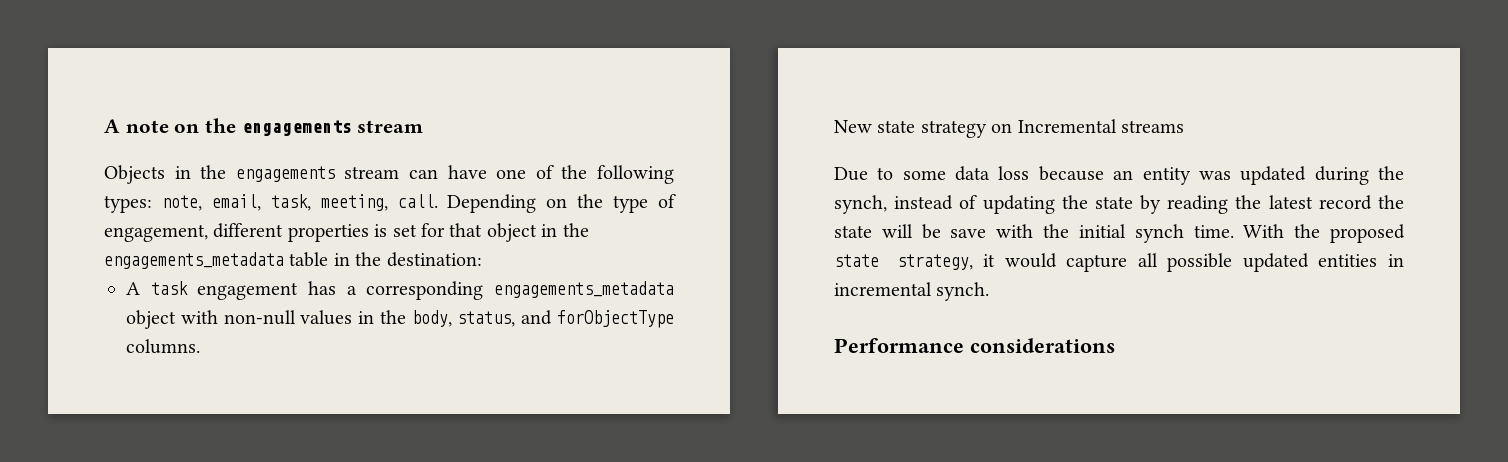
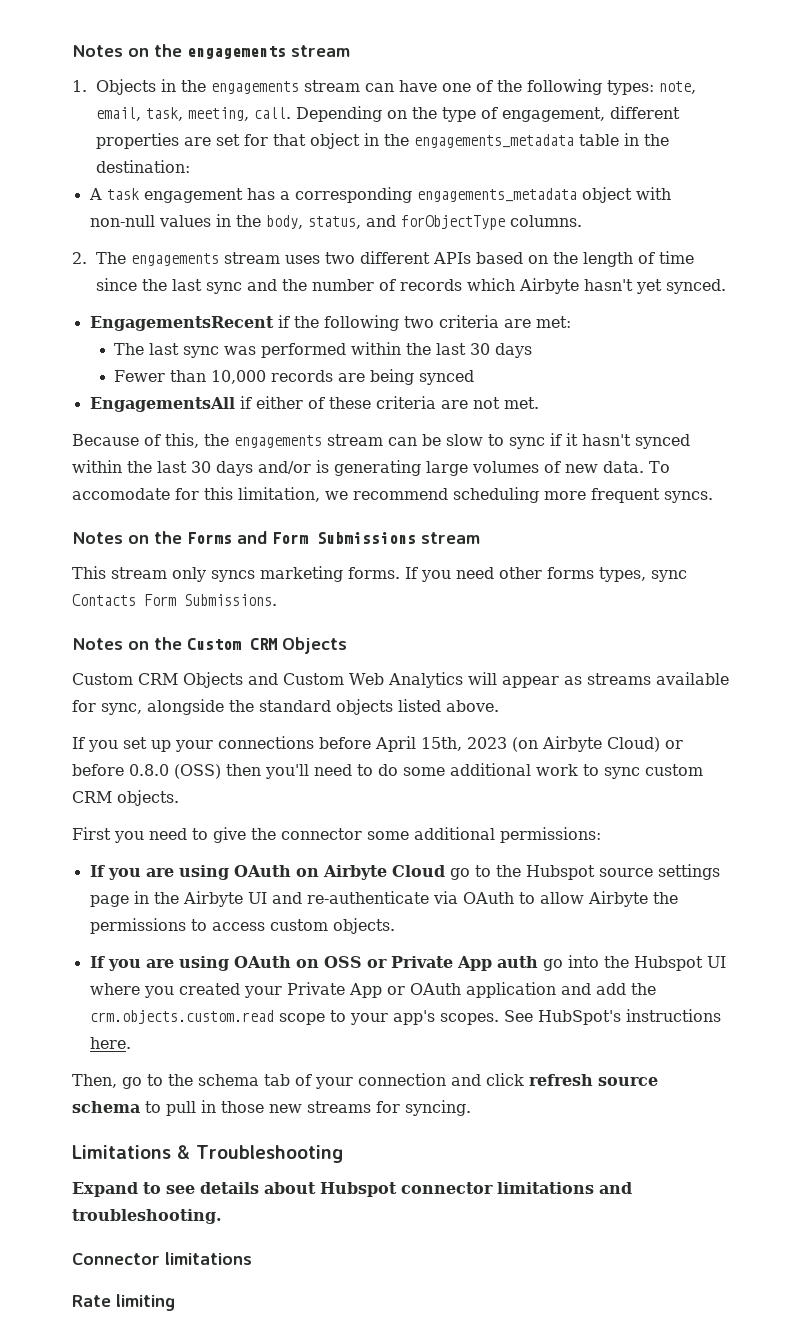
- A note on the engagements stream
+ Notes on the engagements stream
- Objects in the engagements stream can have one of the following types: note, email, task, meeting, call.
+ 1. Objects in the engagements stream can have one of the following types: note, email, task, meeting, call.
- Depending on the type of engagement, different properties is set for that object in the engagements_metadata table in the destination:
+ Depending on the type of engagement, different properties are set for that object in the engagements_metadata table in the destination:
- New state strategy on Incremental streams
- Due to some data loss because an entity was updated during the synch, instead of updating the state by reading the latest record the state will be save with the initial synch time. With the proposed state strategy, it would capture all possible updated entities in incremental synch.
- Performance considerations
+ 2. The engagements stream uses two different APIs based on the length of time since the last sync and the number of records which Airbyte hasn't yet synced.
+ EngagementsRecent if the following two criteria are met:
+ The last sync was performed within the last 30 days
+ Fewer than 10,000 records are being synced
+ EngagementsAll if either of these criteria are not met.
+ Because of this, the engagements stream can be slow to sync if it hasn't synced within the last 30 days and/or is generating large volumes of new data. To accomodate for this limitation, we recommend scheduling more frequent syncs.
+ Notes on the Forms and Form Submissions stream
+ This stream only syncs marketing forms. If you need other forms types, sync Contacts Form Submissions.
+ Notes on the Custom CRM Objects
+ Custom CRM Objects and Custom Web Analytics will appear as streams available for sync, alongside the standard objects listed above.
+ If you set up your connections before April 15th, 2023 (on Airbyte Cloud) or before 0.8.0 (OSS) then you'll need to do some additional work to sync custom CRM objects.
+ First you need to give the connector some additional permissions:
+ If you are using OAuth on Airbyte Cloud go to the Hubspot source settings page in the Airbyte UI and re-authenticate via OAuth to allow Airbyte the permissions to access custom objects.
+ If you are using OAuth on OSS or Private App auth go into the Hubspot UI where you created your Private App or OAuth application and add the crm.objects.custom.read scope to your app's scopes. See HubSpot's instructions here.
+ Then, go to the schema tab of your connection and click refresh source schema to pull in those new streams for syncing.
+ Limitations & Troubleshooting
+ Expand to see details about Hubspot connector limitations and troubleshooting.
+ Connector limitations
+ Rate limiting

